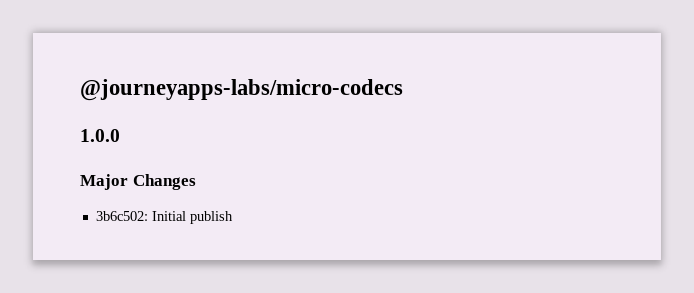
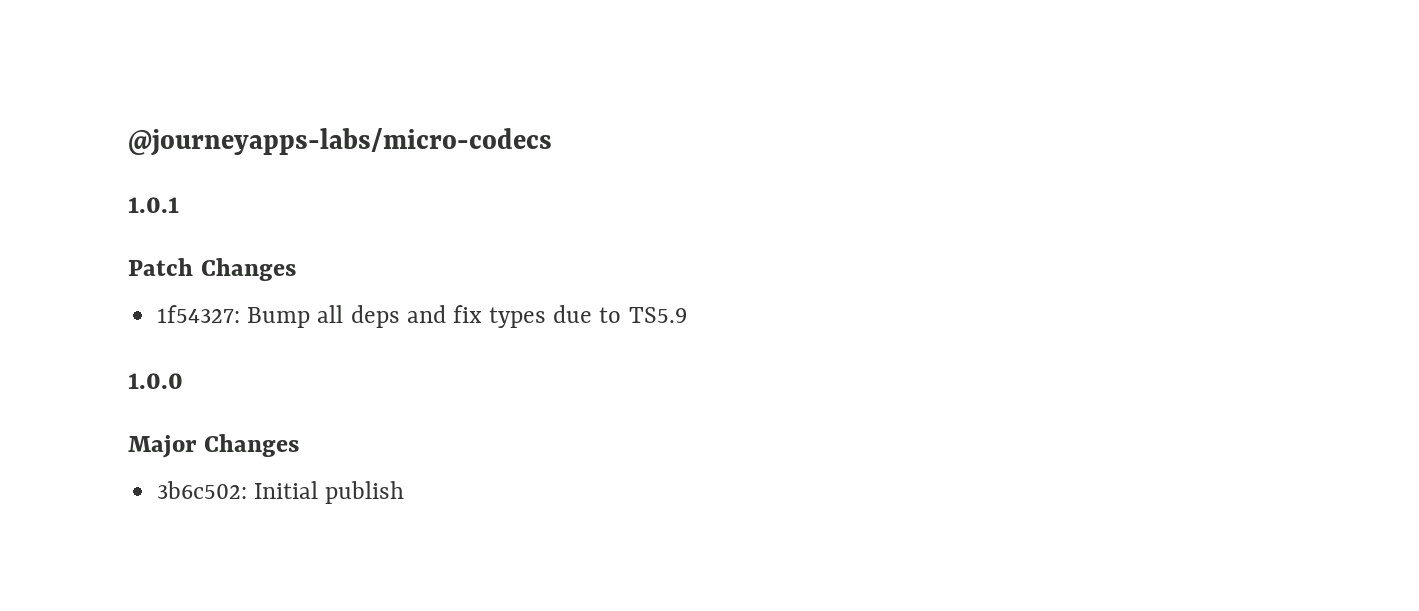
+ 1.0.1
+ Patch Changes
+ 1f54327: Bump all deps and fix types due to TS5.9

